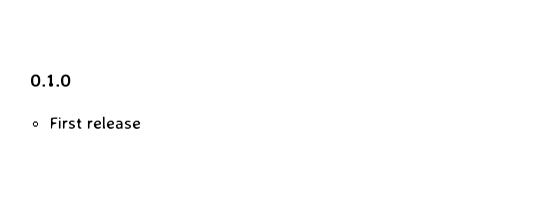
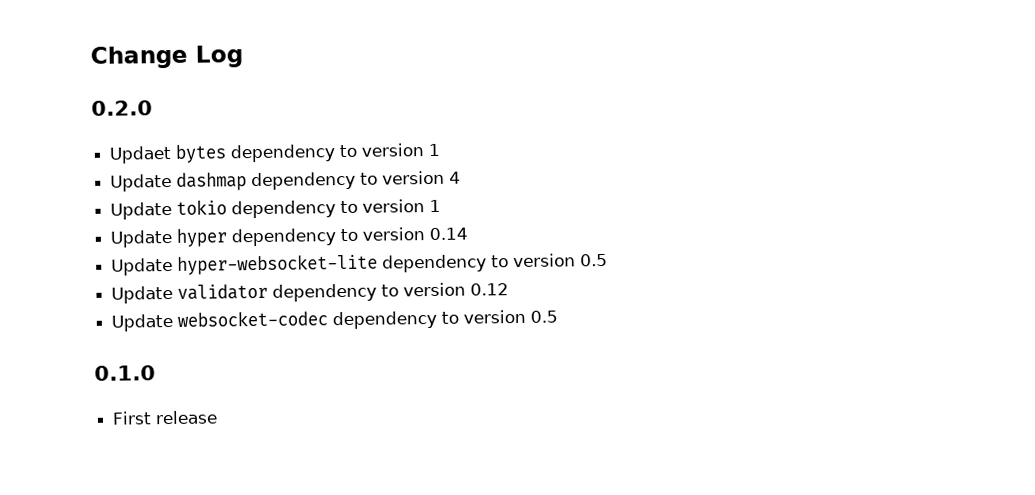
+ Change Log
+ 0.2.0
+ Updaet bytes dependency to version 1
+ Update dashmap dependency to version 4
+ Update tokio dependency to version 1
+ Update hyper dependency to version 0.14
+ Update hyper-websocket-lite dependency to version 0.5
+ Update validator dependency to version 0.12
+ Update websocket-codec dependency to version 0.5

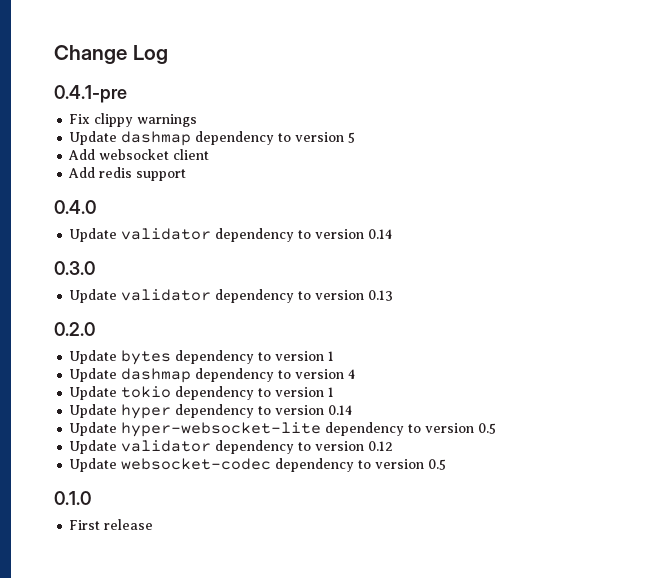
+ 0.4.1-pre
+ Fix clippy warnings
+ Update dashmap dependency to version 5
+ Add websocket client
+ Add redis support
+ 0.4.0
+ Update validator dependency to version 0.14
+ 0.3.0
+ Update validator dependency to version 0.13
- Updaet bytes dependency to version 1
+ Update bytes dependency to version 1

